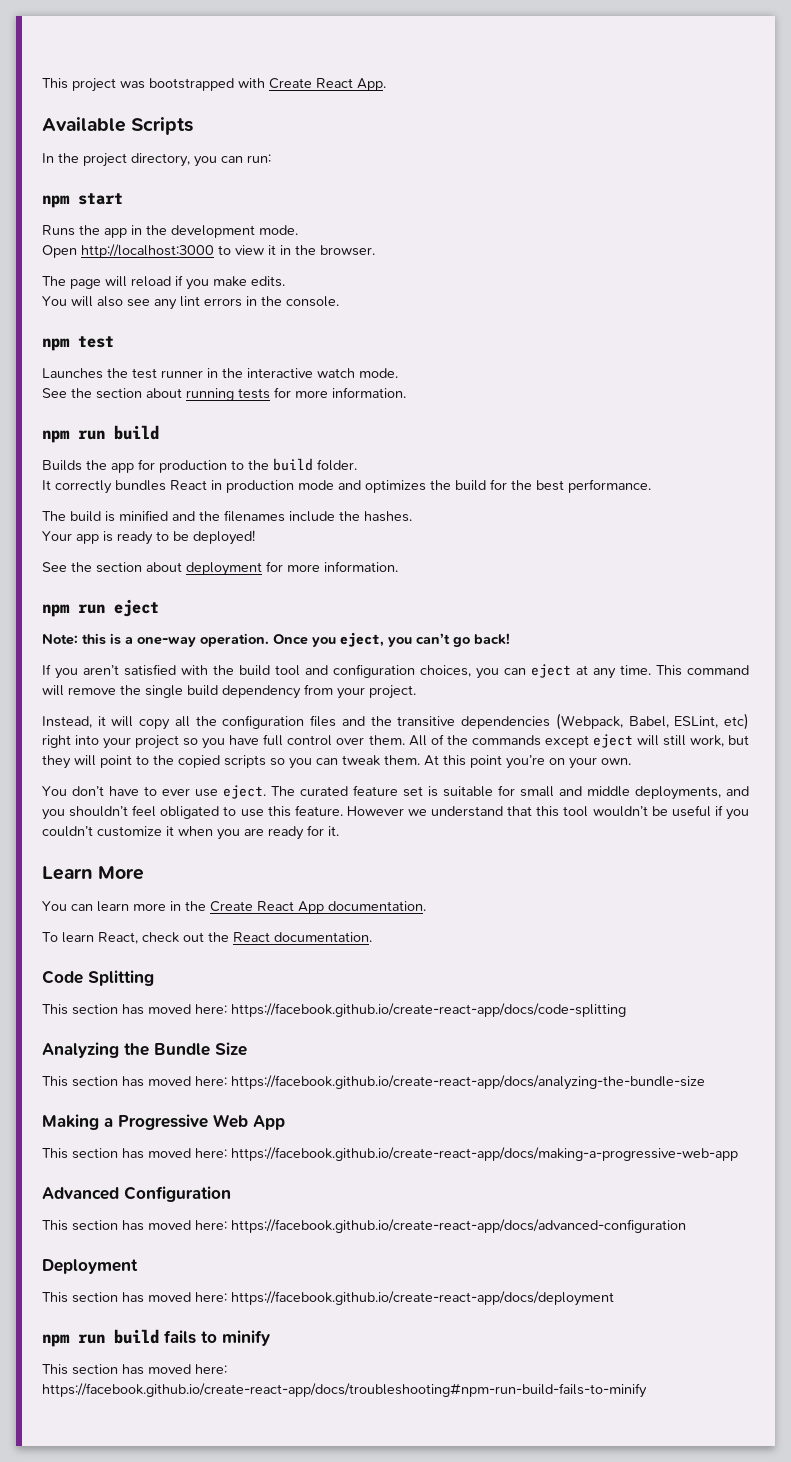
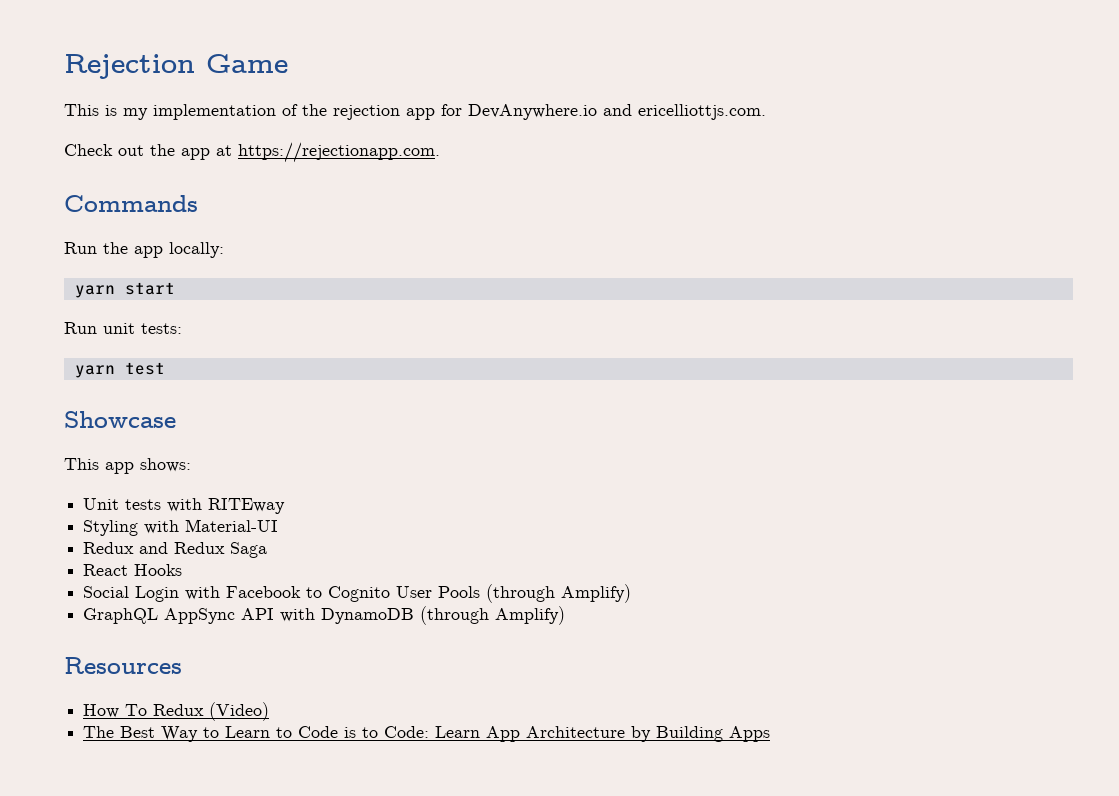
- This project was bootstrapped with Create React App.
- Available Scripts
- In the project directory, you can run:
- npm start
- Runs the app in the development mode.
- Open http://localhost:3000 to view it in the browser.
- The page will reload if you make edits.
- You will also see any lint errors in the console.
- npm test
- Launches the test runner in the interactive watch mode.
- See the section about running tests for more information.
- npm run build
- Builds the app for production to the build folder.
- It correctly bundles React in production mode and optimizes the build for the best performance.
- The build is minified and the filenames include the hashes.
- Your app is ready to be deployed!
- See the section about deployment for more information.
- npm run eject
- Note: this is a one-way operation. Once you eject, you can’t go back!
- If you aren’t satisfied with the build tool and configuration choices, you can eject at any time. This command will remove the single build dependency from your project.
- Instead, it will copy all the configuration files and the transitive dependencies (Webpack, Babel, ESLint, etc) right into your project so you have full control over them. All of the commands except eject will still work, but they will point to the copied scripts so you can tweak them. At this point you’re on your own.
- You don’t have to ever use eject. The curated feature set is suitable for small and middle deployments, and you shouldn’t feel obligated to use this feature. However we understand that this tool wouldn’t be useful if you couldn’t customize it when you are ready for it.
- Learn More
- You can learn more in the Create React App documentation.
- To learn React, check out the React documentation.
- Code Splitting
- This section has moved here: https://facebook.github.io/create-react-app/docs/code-splitting
- Analyzing the Bundle Size
- This section has moved here: https://facebook.github.io/create-react-app/docs/analyzing-the-bundle-size
- Making a Progressive Web App
- This section has moved here: https://facebook.github.io/create-react-app/docs/making-a-progressive-web-app
- Advanced Configuration
- This section has moved here: https://facebook.github.io/create-react-app/docs/advanced-configuration
- Deployment
- This section has moved here: https://facebook.github.io/create-react-app/docs/deployment
- npm run build fails to minify
- This section has moved here: https://facebook.github.io/create-react-app/docs/troubleshooting#npm-run-build-fails-to-minify
+ Rejection Game
+ This is my implementation of the rejection app for DevAnywhere.io and ericelliottjs.com.
+ Check out the app at https://rejectionapp.com.
+ Commands
+ Run the app locally:
+ yarn start
+ Run unit tests:
+ yarn test
+ Showcase
+ This app shows:
+ Unit tests with RITEway
+ Styling with Material-UI
+ Redux and Redux Saga
+ React Hooks
+ Social Login with Facebook to Cognito User Pools (through Amplify)
+ GraphQL AppSync API with DynamoDB (through Amplify)
+ Resources
+ How To Redux (Video)
+ The Best Way to Learn to Code is to Code: Learn App Architecture by Building Apps

